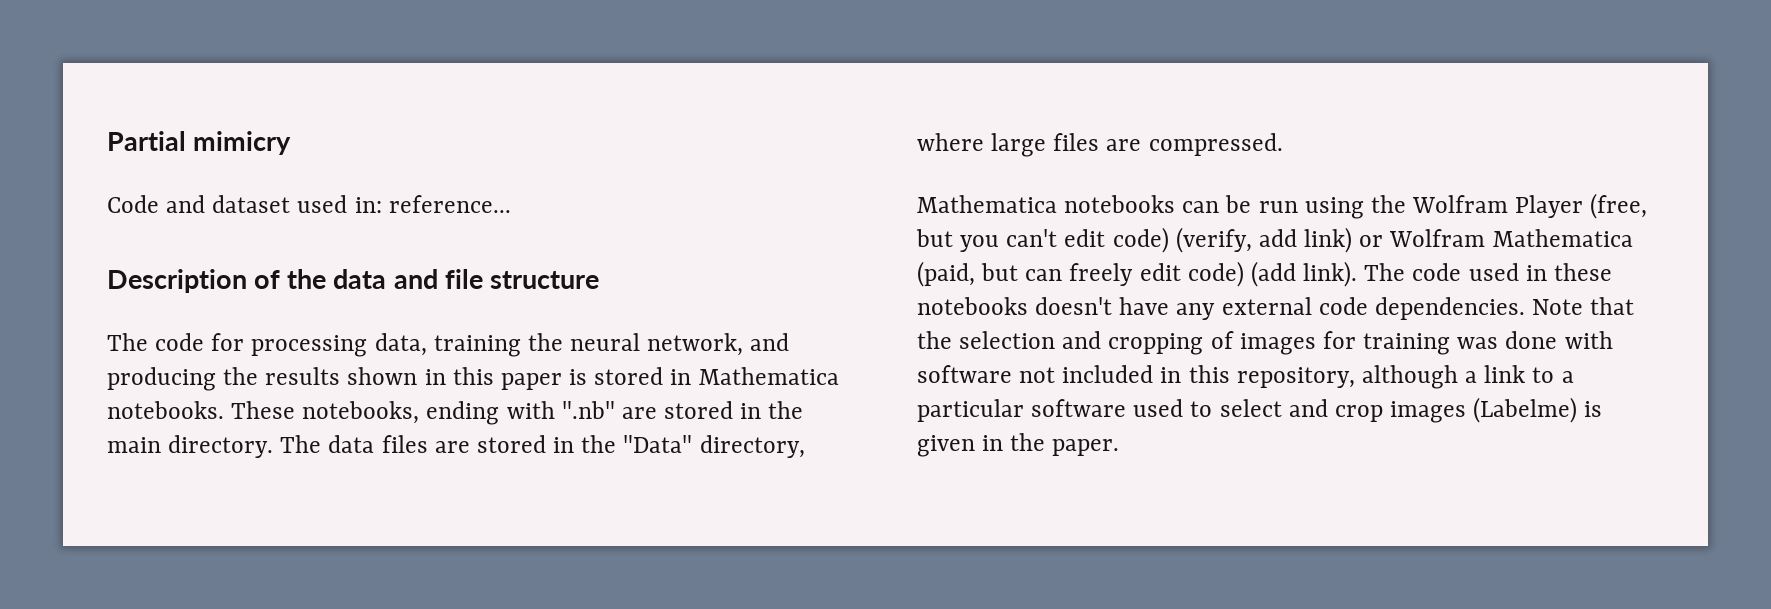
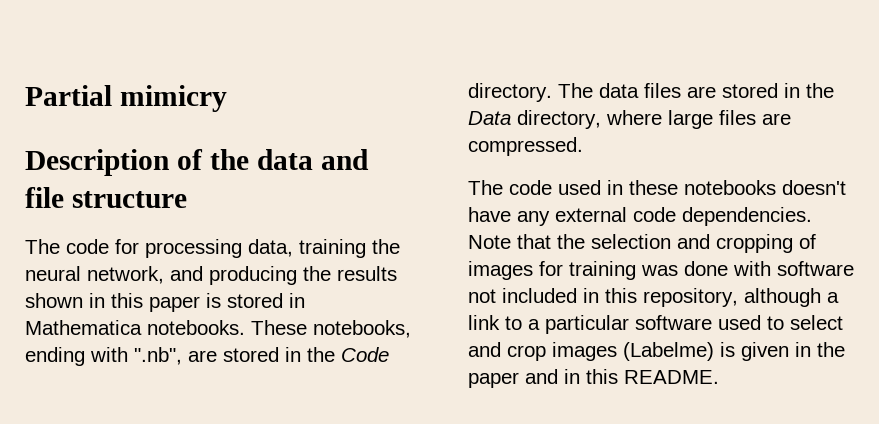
- Code and dataset used in: reference...
- These notebooks, ending with ".nb" are stored in the main directory.
+ These notebooks, ending with ".nb", are stored in the Code directory.
- The data files are stored in the "Data" directory, where large files are compressed.
+ The data files are stored in the Data directory, where large files are compressed.
- Mathematica notebooks can be run using the Wolfram Player (free, but you can't edit code) (verify, add link) or Wolfram Mathematica (paid, but can freely edit code) (add link).
- Note that the selection and cropping of images for training was done with software not included in this repository, although a link to a particular software used to select and crop images (Labelme) is given in the paper.
+ Note that the selection and cropping of images for training was done with software not included in this repository, although a link to a particular software used to select and crop images (Labelme) is given in the paper and in this README.

